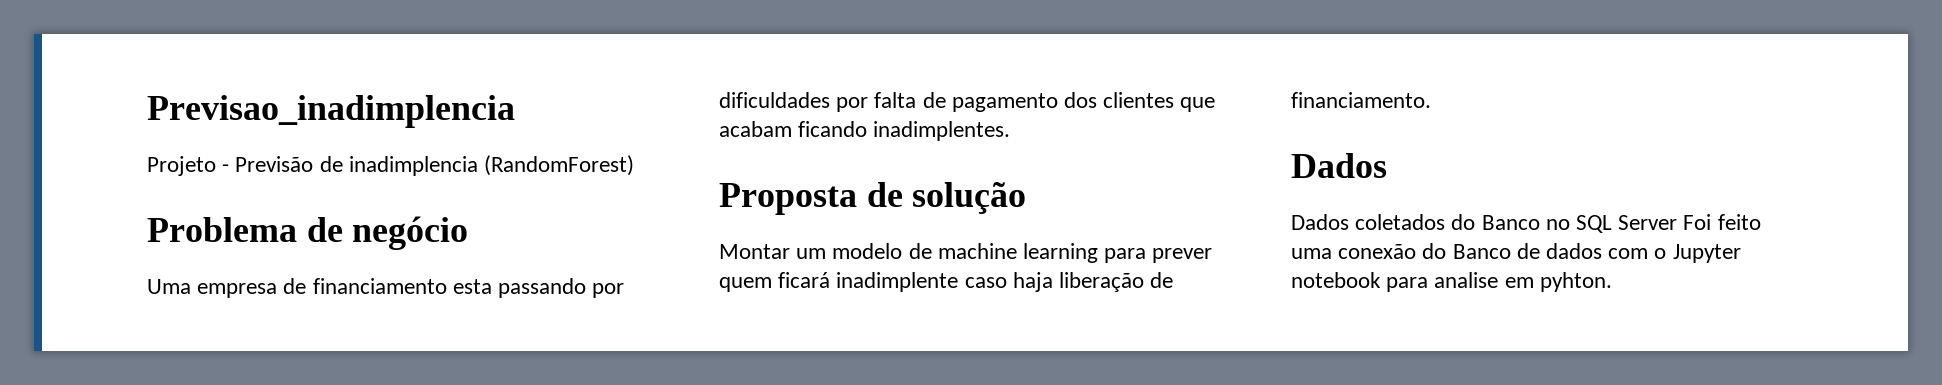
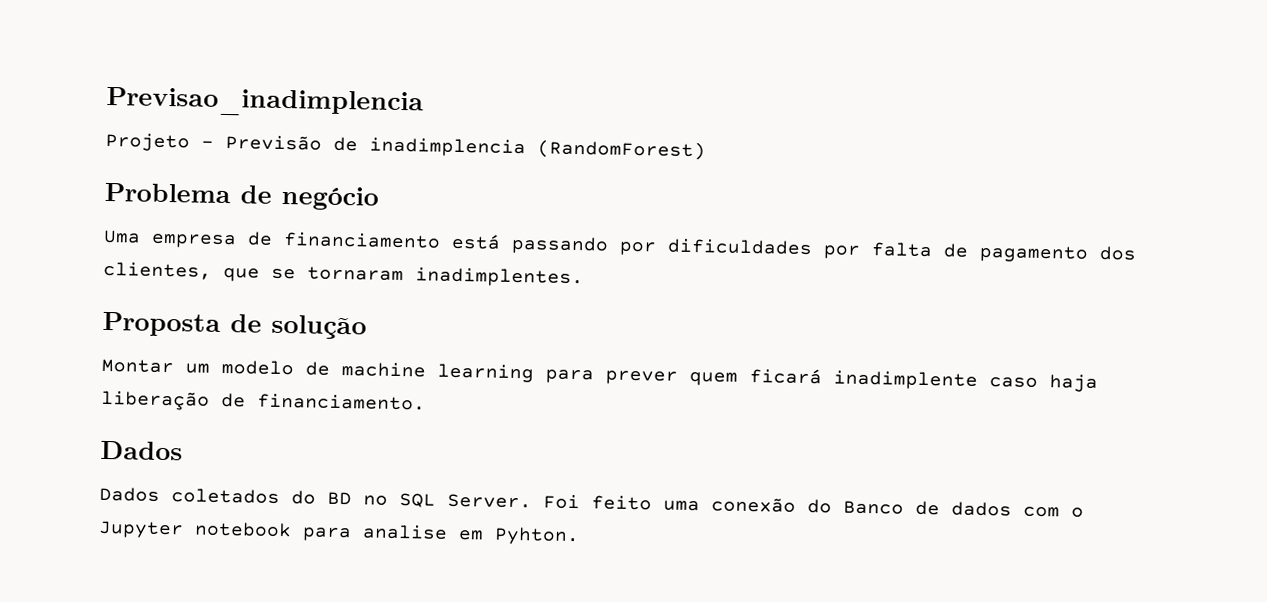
- Uma empresa de financiamento esta passando por dificuldades por falta de pagamento dos clientes que acabam ficando inadimplentes.
+ Uma empresa de financiamento está passando por dificuldades por falta de pagamento dos clientes, que se tornaram inadimplentes.
- Dados coletados do Banco no SQL Server Foi feito uma conexão do Banco de dados com o Jupyter notebook para analise em pyhton.
+ Dados coletados do BD no SQL Server. Foi feito uma conexão do Banco de dados com o Jupyter notebook para analise em Pyhton.

